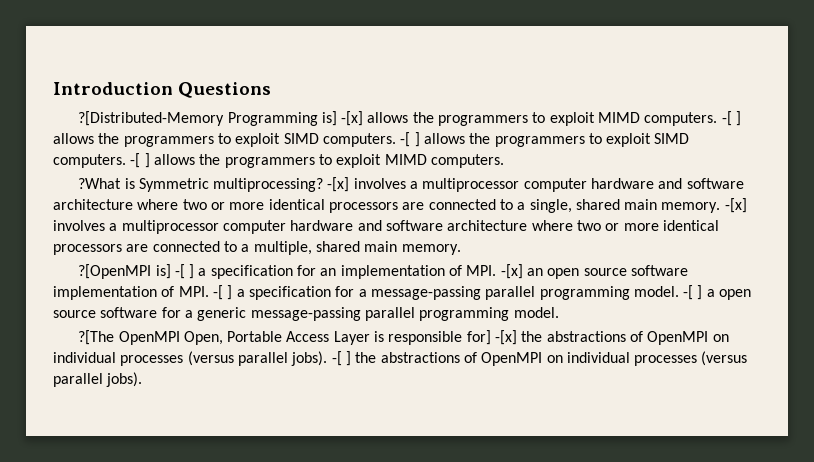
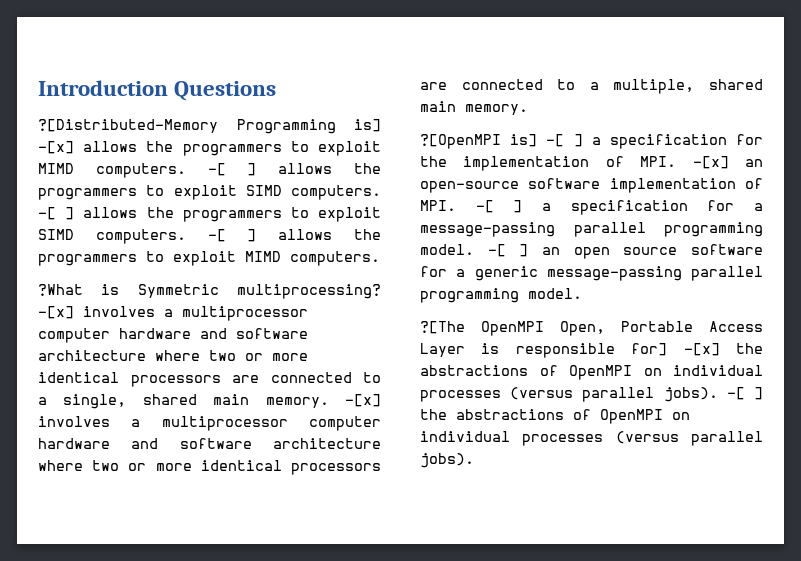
- ?[OpenMPI is] -[ ] a specification for an implementation of MPI. -[x] an open source software implementation of MPI. -[ ] a specification for a message-passing parallel programming model.
+ ?[OpenMPI is] -[ ] a specification for the implementation of MPI. -[x] an open-source software implementation of MPI. -[ ] a specification for a message-passing parallel programming model.
- -[ ] a open source software for a generic message-passing parallel programming model.
+ -[ ] an open source software for a generic message-passing parallel programming model.

